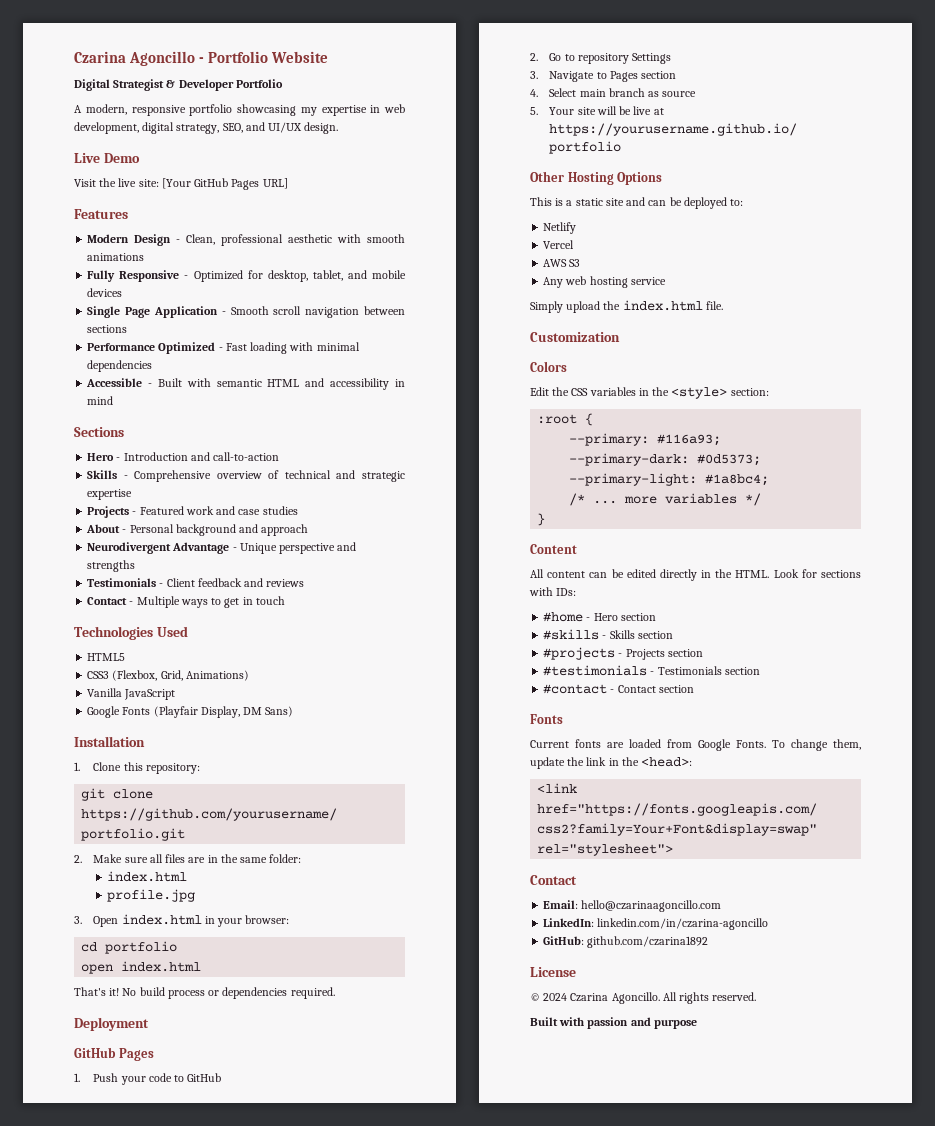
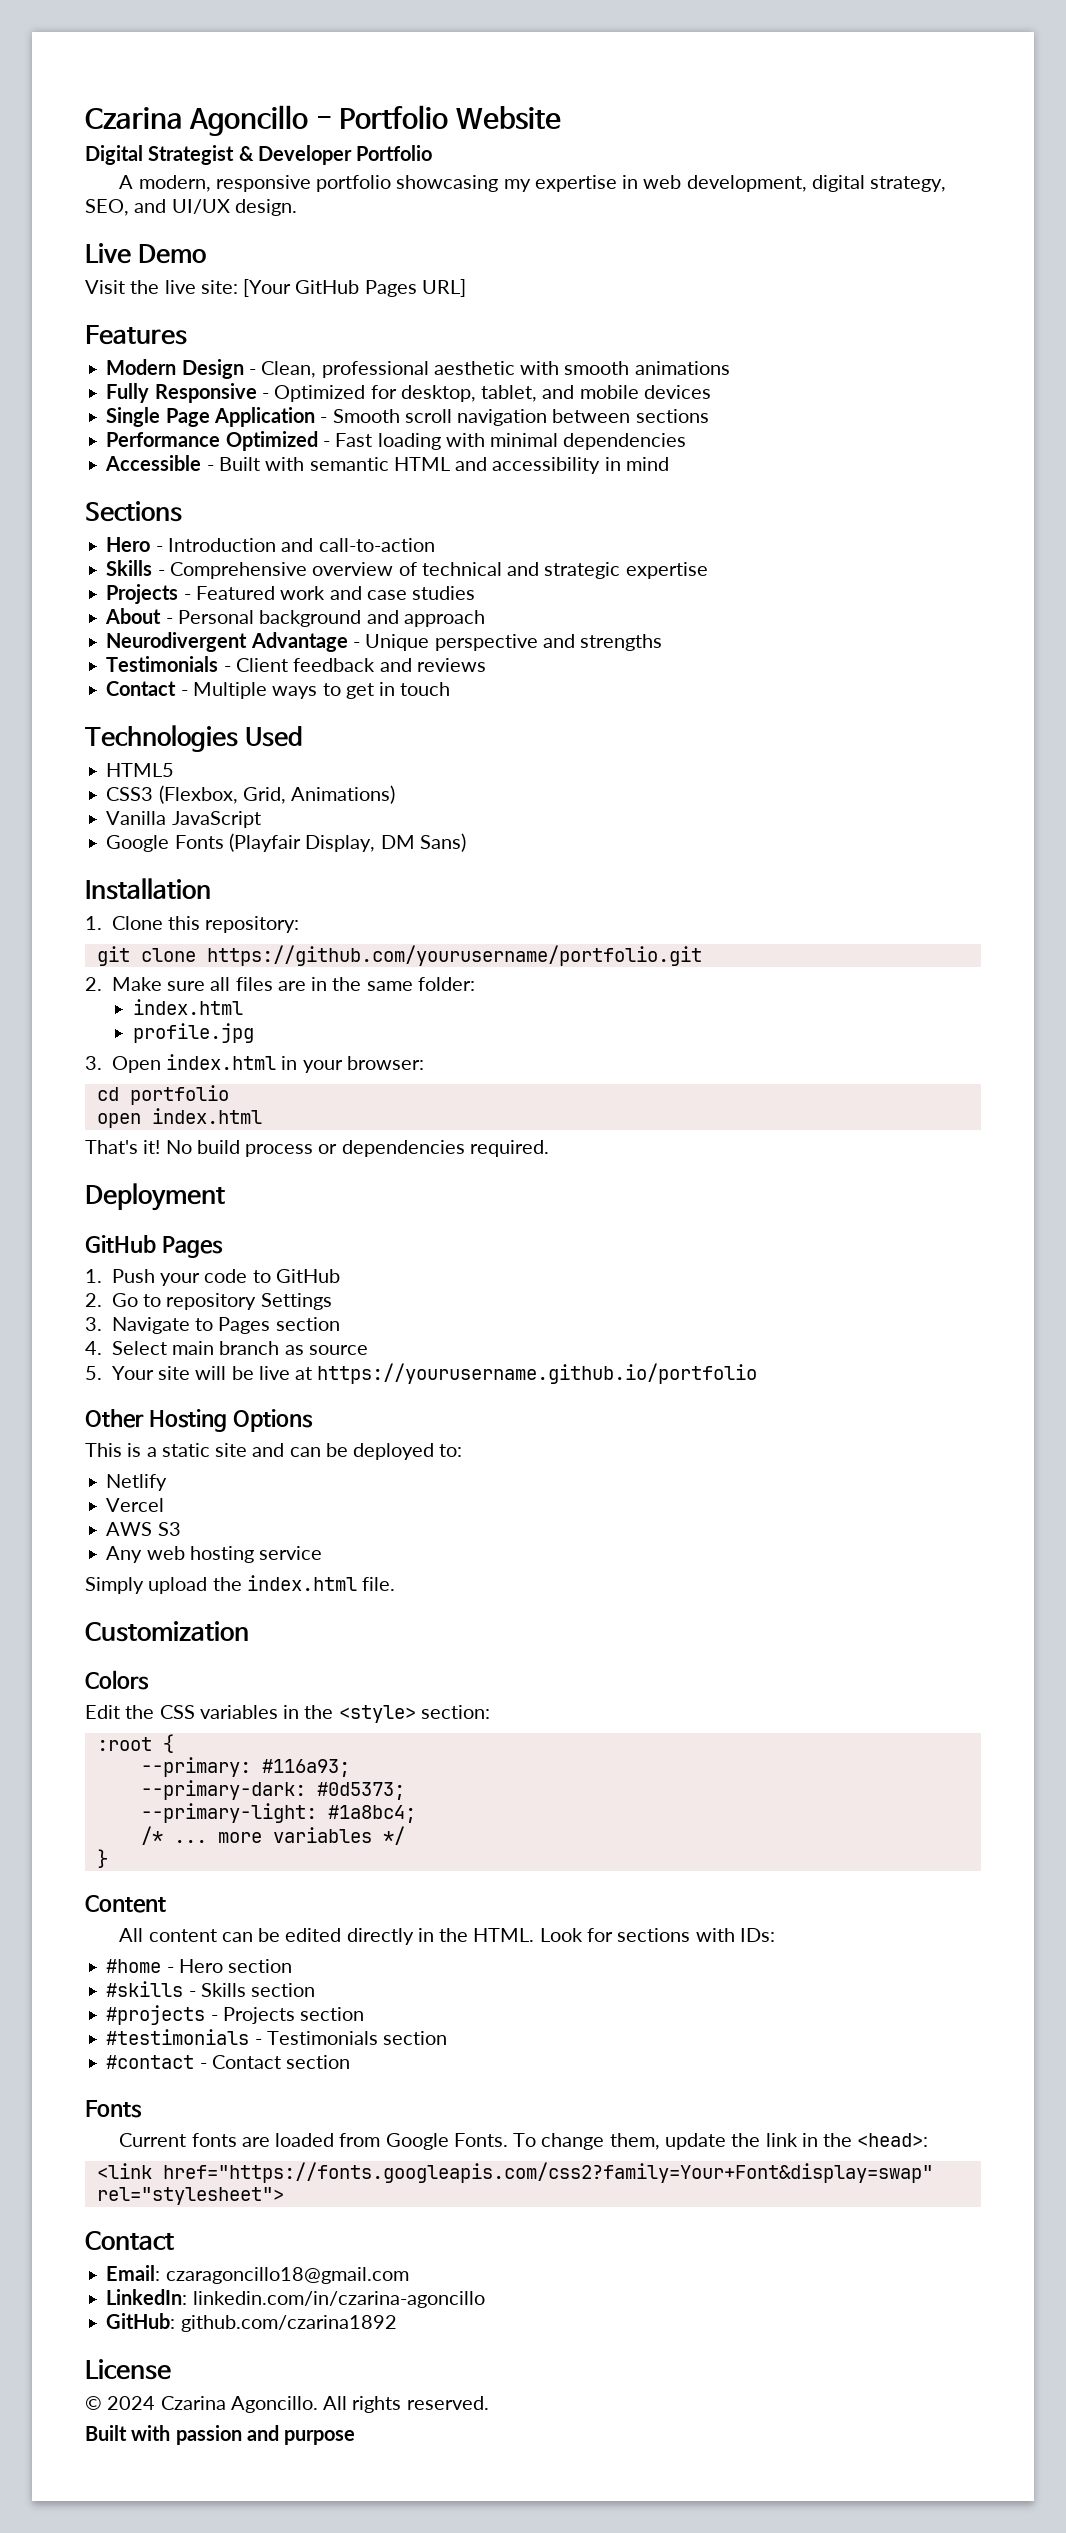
- Email: hello@czarinaagoncillo.com
+ Email: czaragoncillo18@gmail.com

